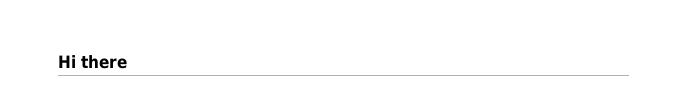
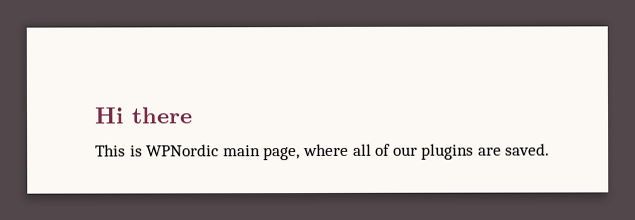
+ This is WPNordic main page, where all of our plugins are saved.

